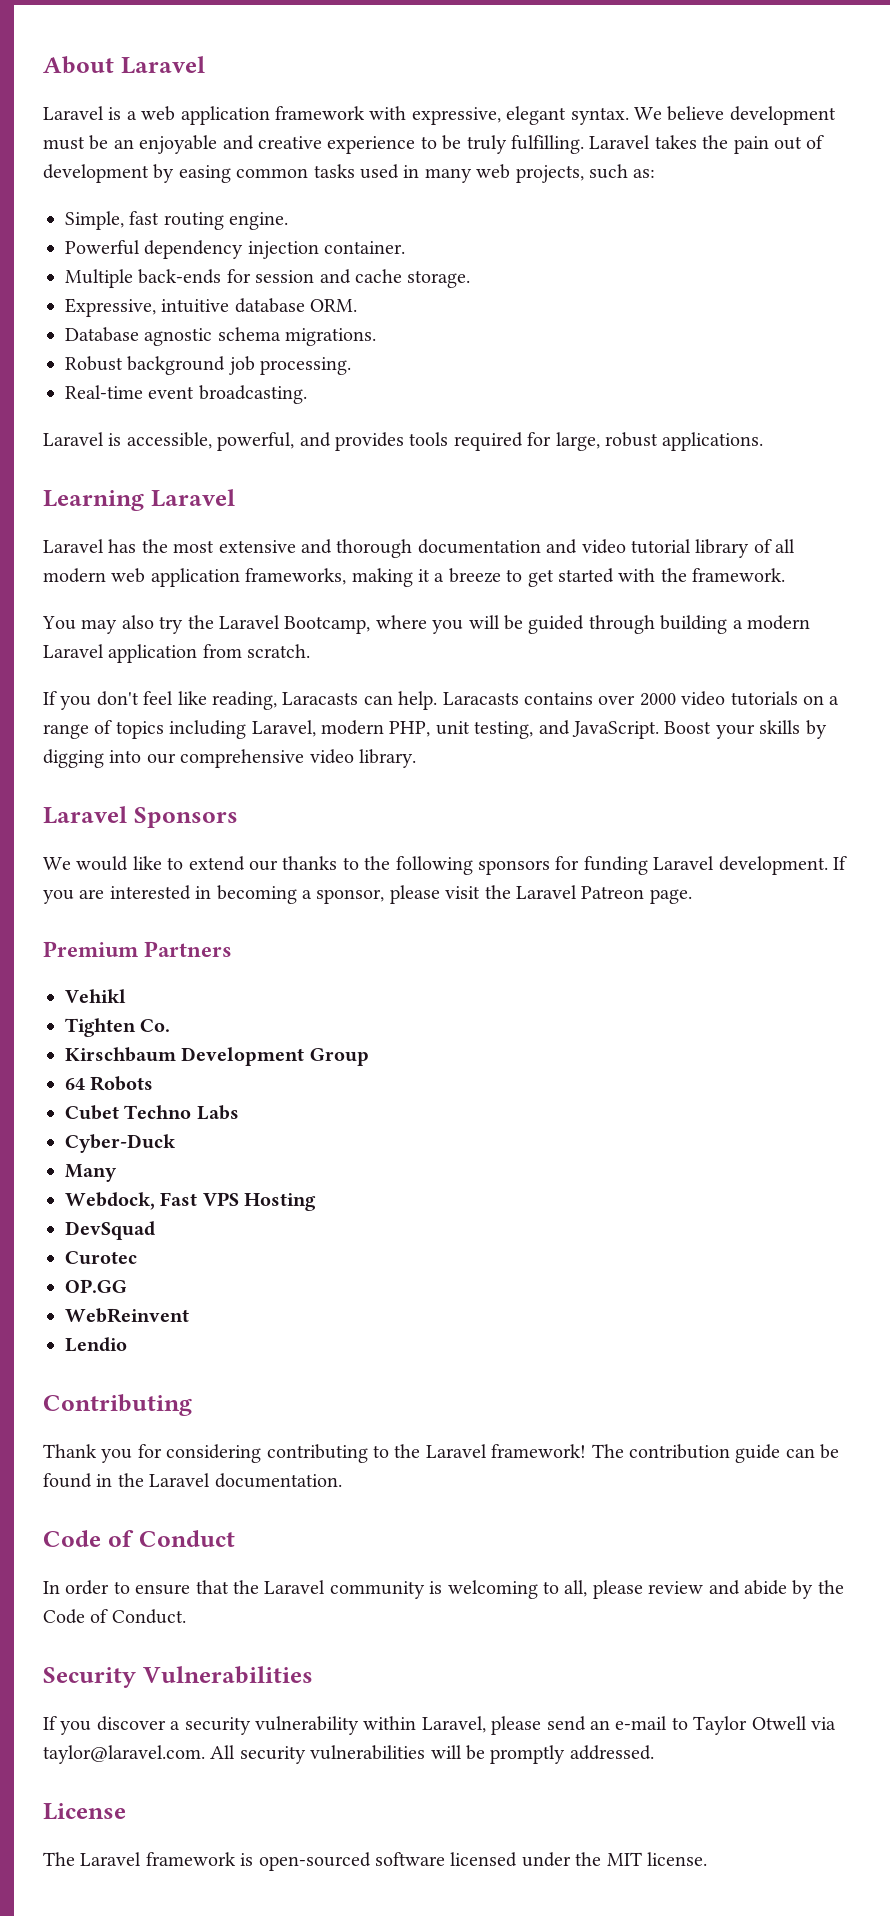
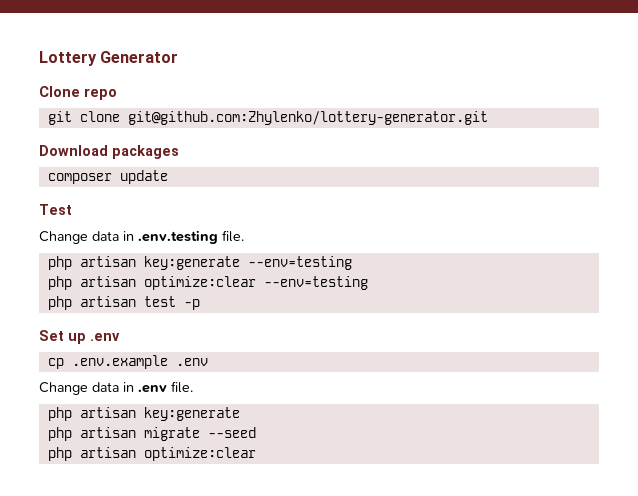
- About Laravel
- Laravel is a web application framework with expressive, elegant syntax. We believe development must be an enjoyable and creative experience to be truly fulfilling. Laravel takes the pain out of development by easing common tasks used in many web projects, such as:
- Simple, fast routing engine.
- Powerful dependency injection container.
- Multiple back-ends for session and cache storage.
- Expressive, intuitive database ORM.
- Database agnostic schema migrations.
- Robust background job processing.
- Real-time event broadcasting.
- Laravel is accessible, powerful, and provides tools required for large, robust applications.
- Learning Laravel
- Laravel has the most extensive and thorough documentation and video tutorial library of all modern web application frameworks, making it a breeze to get started with the framework.
- You may also try the Laravel Bootcamp, where you will be guided through building a modern Laravel application from scratch.
- If you don't feel like reading, Laracasts can help. Laracasts contains over 2000 video tutorials on a range of topics including Laravel, modern PHP, unit testing, and JavaScript. Boost your skills by digging into our comprehensive video library.
- Laravel Sponsors
- We would like to extend our thanks to the following sponsors for funding Laravel development. If you are interested in becoming a sponsor, please visit the Laravel Patreon page.
- Premium Partners
- Vehikl
- Tighten Co.
- Kirschbaum Development Group
- 64 Robots
- Cubet Techno Labs
- Cyber-Duck
- Many
- Webdock, Fast VPS Hosting
- DevSquad
- Curotec
- OP.GG
- WebReinvent
- Lendio
- Contributing
- Thank you for considering contributing to the Laravel framework! The contribution guide can be found in the Laravel documentation.
- Code of Conduct
- In order to ensure that the Laravel community is welcoming to all, please review and abide by the Code of Conduct.
- Security Vulnerabilities
- If you discover a security vulnerability within Laravel, please send an e-mail to Taylor Otwell via taylor@laravel.com. All security vulnerabilities will be promptly addressed.
- License
- The Laravel framework is open-sourced software licensed under the MIT license.
+ Lottery Generator
+ Clone repo
+ git clone git@github.com:Zhylenko/lottery-generator.git
+ Download packages
+ composer update
+ Test
+ Change data in .env.testing file.
+ php artisan key:generate --env=testing
+ php artisan optimize:clear --env=testing
+ php artisan test -p
+ Set up .env
+ cp .env.example .env
+ Change data in .env file.
+ php artisan key:generate
+ php artisan migrate --seed
+ php artisan optimize:clear

